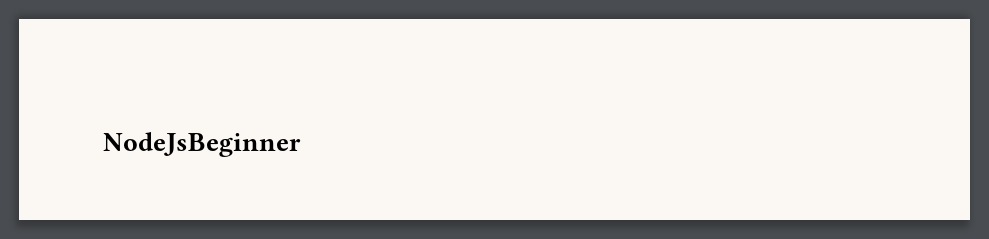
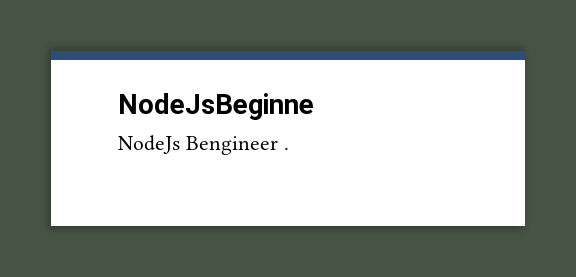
- NodeJsBeginner
+ NodeJsBeginne
+ NodeJs Bengineer .

